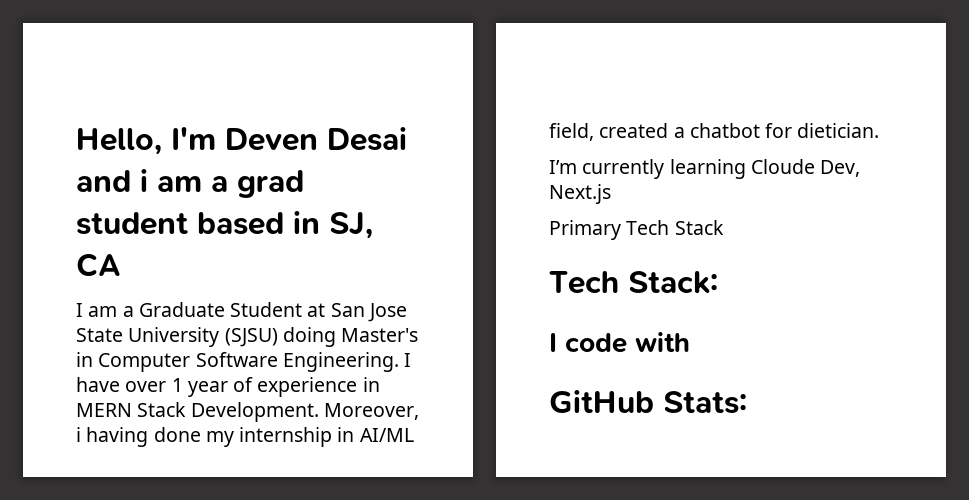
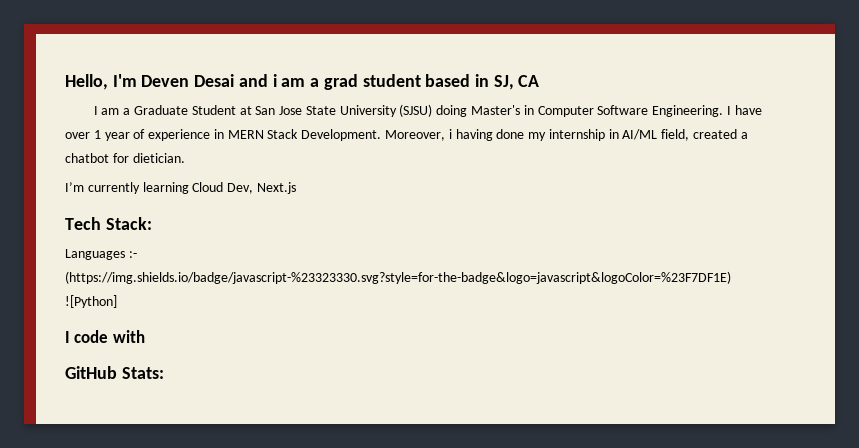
- I’m currently learning Cloude Dev, Next.js
+ I’m currently learning Cloud Dev, Next.js
- Primary Tech Stack
+ Languages :- (https://img.shields.io/badge/javascript-%23323330.svg?style=for-the-badge&logo=javascript&logoColor=%23F7DF1E) ![Python]

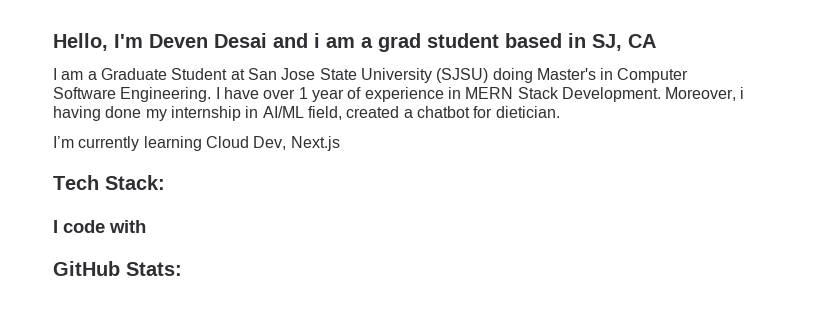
- Languages :- (https://img.shields.io/badge/javascript-%23323330.svg?style=for-the-badge&logo=javascript&logoColor=%23F7DF1E) ![Python]

